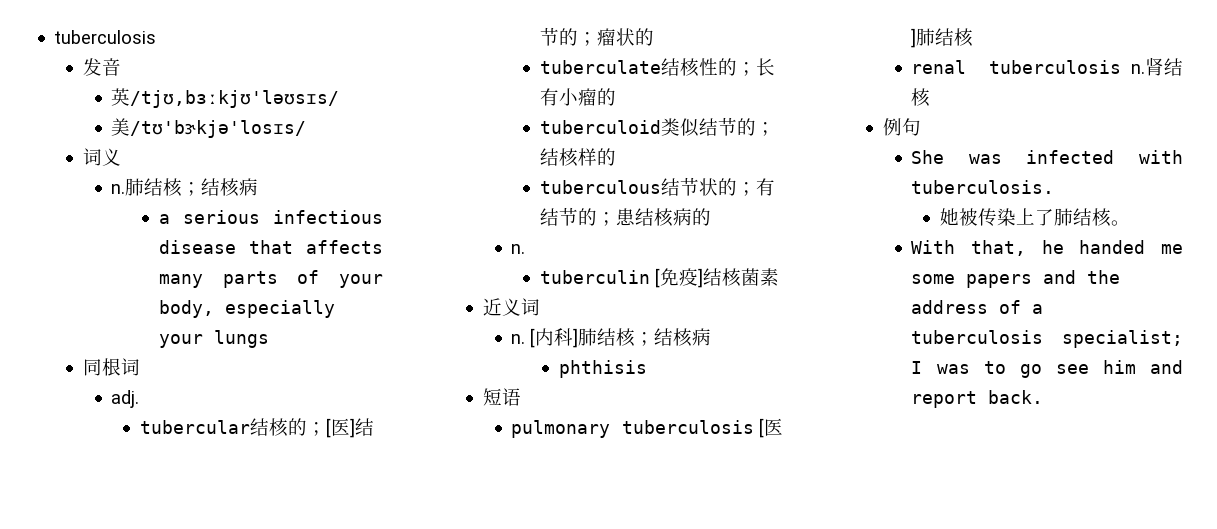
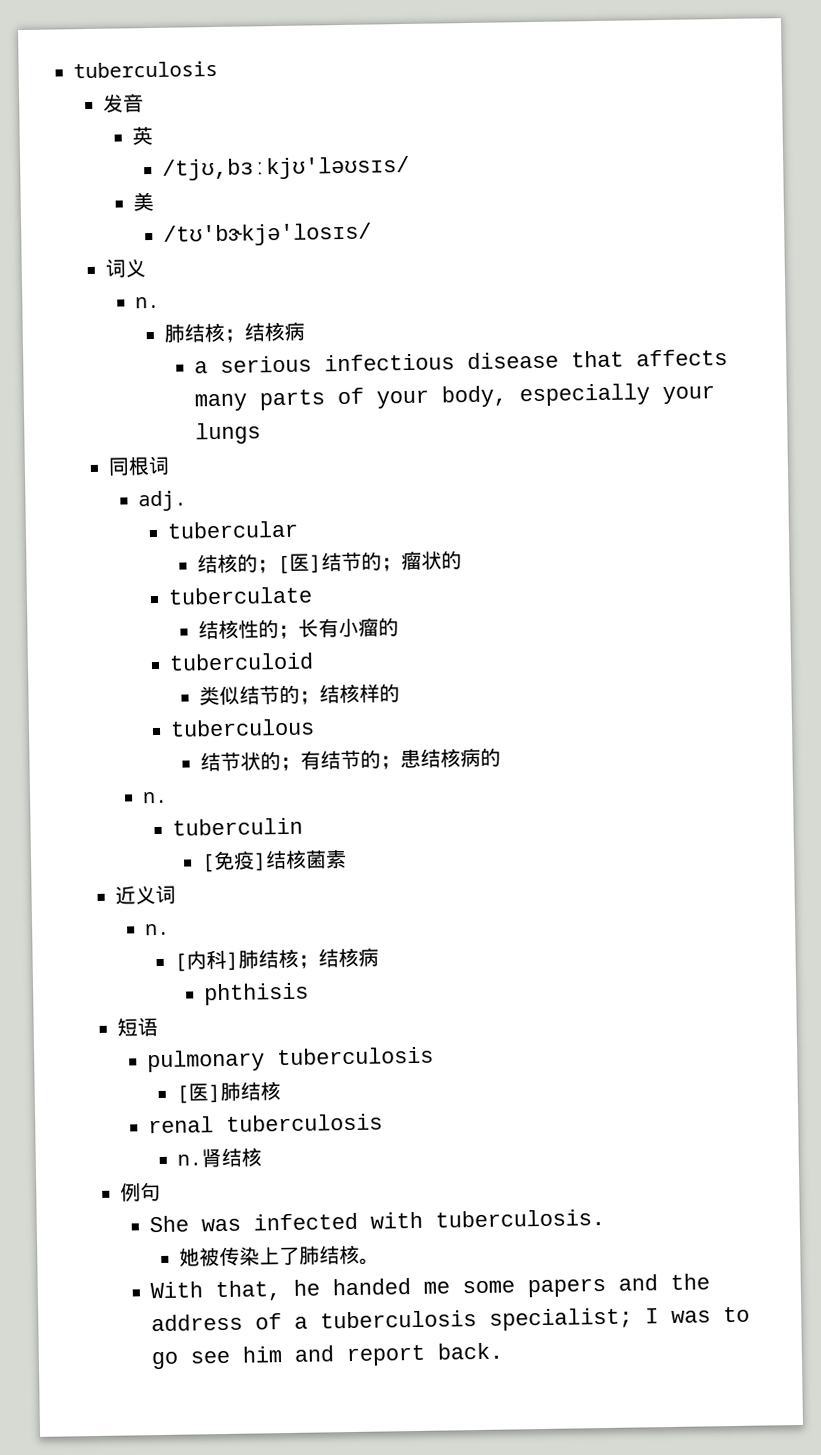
- 英/tjʊ,bɜːkjʊ'ləʊsɪs/
+ 英
+ /tjʊ,bɜːkjʊ'ləʊsɪs/
- 美/tʊ'bɝkjə'losɪs/
+ 美
+ /tʊ'bɝkjə'losɪs/
  词义
- n.肺结核；结核病
+ n.
+ 肺结核；结核病
- tubercular结核的；[医]结节的；瘤状的
+ tubercular
+ 结核的；[医]结节的；瘤状的
- tuberculate结核性的；长有小瘤的
+ tuberculate
+ 结核性的；长有小瘤的
- tuberculoid类似结节的；结核样的
+ tuberculoid
+ 类似结节的；结核样的
- tuberculous结节状的；有结节的；患结核病的
+ tuberculous
+ 结节状的；有结节的；患结核病的
- tuberculin [免疫]结核菌素
+ tuberculin
+ [免疫]结核菌素
  近义词
- n. [内科]肺结核；结核病
+ n.
+ [内科]肺结核；结核病
- pulmonary tuberculosis [医]肺结核
+ pulmonary tuberculosis
+ [医]肺结核
- renal tuberculosis n.
+ renal tuberculosis
+ n.

